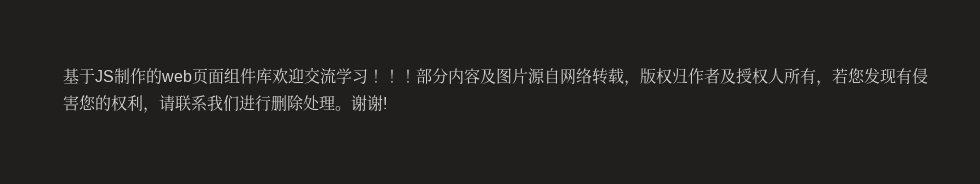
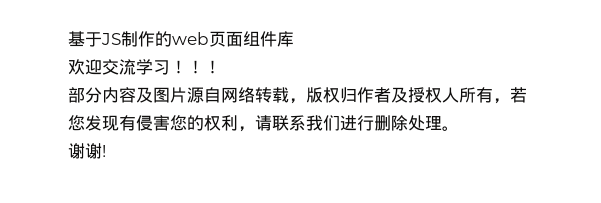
- 基于JS制作的web页面组件库欢迎交流学习！！！部分内容及图片源自网络转载，版权归作者及授权人所有，若您发现有侵害您的权利，请联系我们进行删除处理。谢谢!
+ 基于JS制作的web页面组件库
+ 欢迎交流学习！！！
+ 部分内容及图片源自网络转载，版权归作者及授权人所有，若您发现有侵害您的权利，请联系我们进行删除处理。
+ 谢谢!

